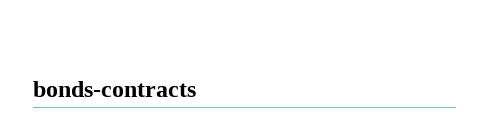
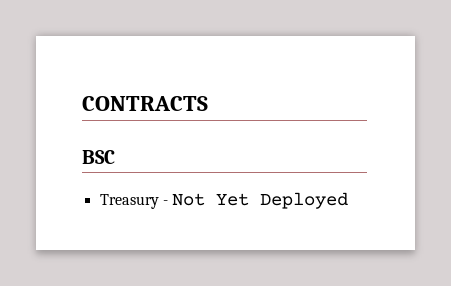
- bonds-contracts
+ CONTRACTS
+ BSC
+ Treasury - Not Yet Deployed

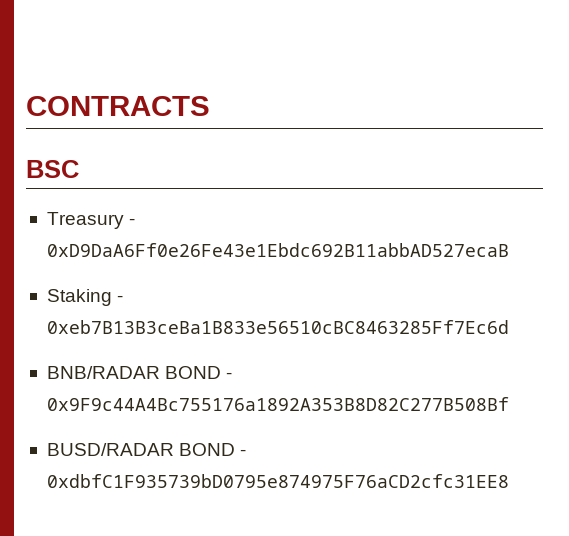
- Treasury - Not Yet Deployed
+ Treasury - 0xD9DaA6Ff0e26Fe43e1Ebdc692B11abbAD527ecaB
+ Staking - 0xeb7B13B3ceBa1B833e56510cBC8463285Ff7Ec6d
+ BNB/RADAR BOND - 0x9F9c44A4Bc755176a1892A353B8D82C277B508Bf
+ BUSD/RADAR BOND - 0xdbfC1F935739bD0795e874975F76aCD2cfc31EE8

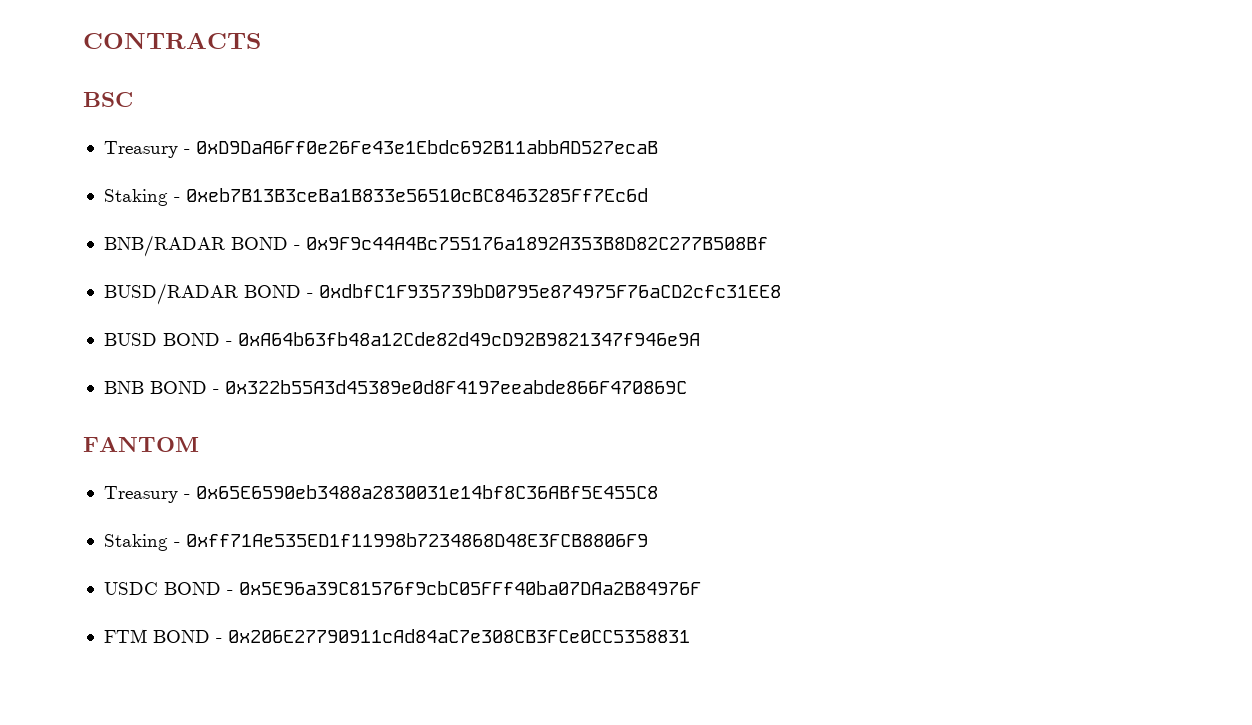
+ BUSD BOND - 0xA64b63fb48a12Cde82d49cD92B9821347f946e9A
+ BNB BOND - 0x322b55A3d45389e0d8F4197eeabde866F470869C
+ FANTOM
+ Treasury - 0x65E6590eb3488a2830031e14bf8C36ABf5E455C8
+ Staking - 0xff71Ae535ED1f11998b7234868D48E3FCB8806F9
+ USDC BOND - 0x5E96a39C81576f9cbC05FFf40ba07DAa2B84976F
+ FTM BOND - 0x206E27790911cAd84aC7e308CB3FCe0CC5358831

